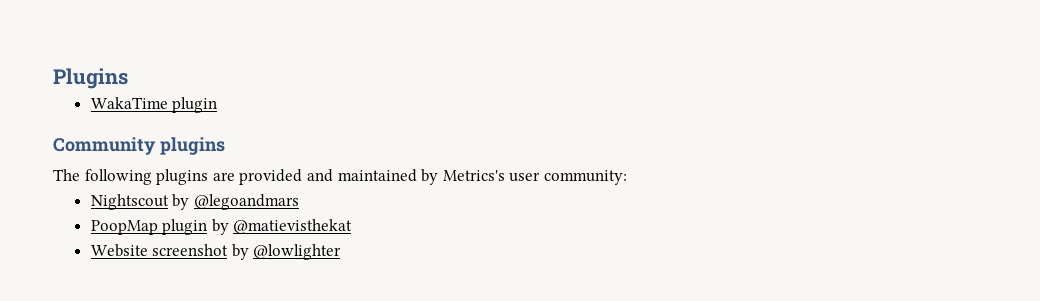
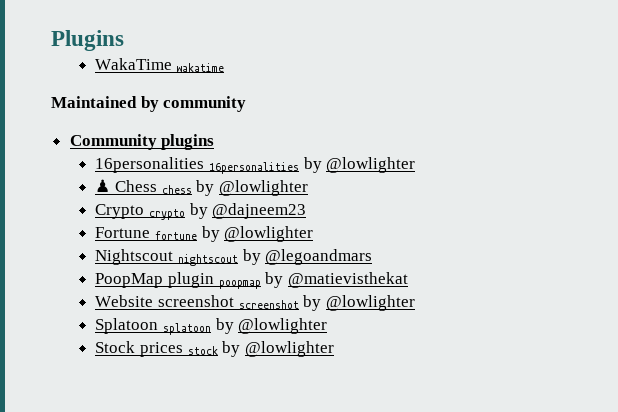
- WakaTime plugin
+ WakaTime wakatime
+ Maintained by community
  Community plugins
- The following plugins are provided and maintained by Metrics's user community:
+ 16personalities 16personalities by @lowlighter
+ ♟ Chess chess by @lowlighter
+ Crypto crypto by @dajneem23
+ Fortune fortune by @lowlighter
- Nightscout by @legoandmars
+ Nightscout nightscout by @legoandmars
- PoopMap plugin by @matievisthekat
+ PoopMap plugin poopmap by @matievisthekat
- Website screenshot by @lowlighter
+ Website screenshot screenshot by @lowlighter
+ Splatoon splatoon by @lowlighter
+ Stock prices stock by @lowlighter

